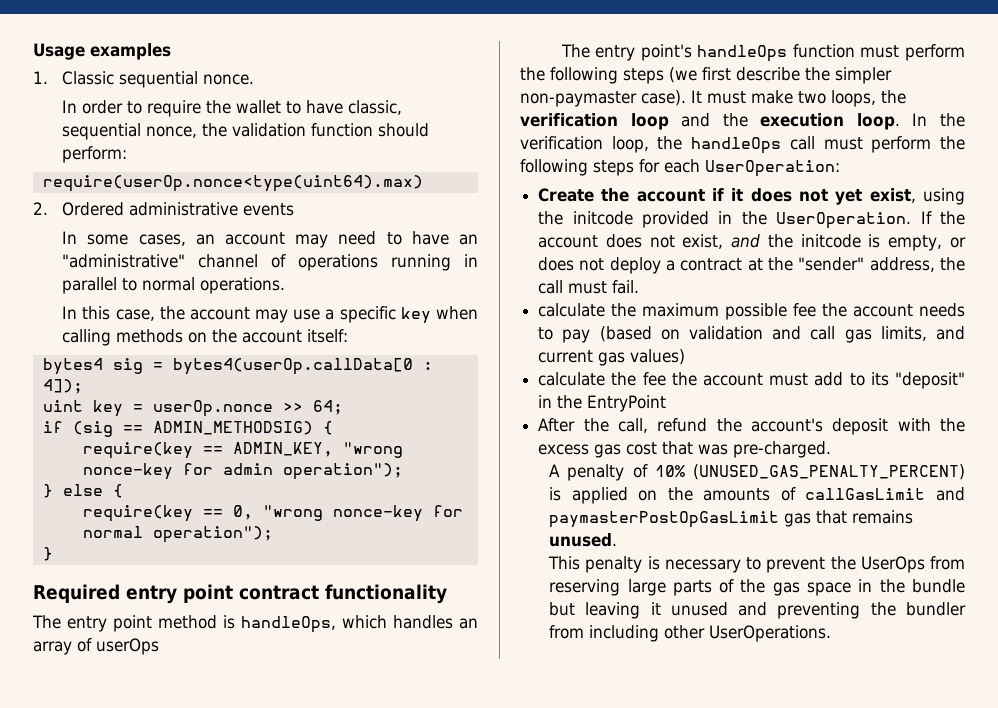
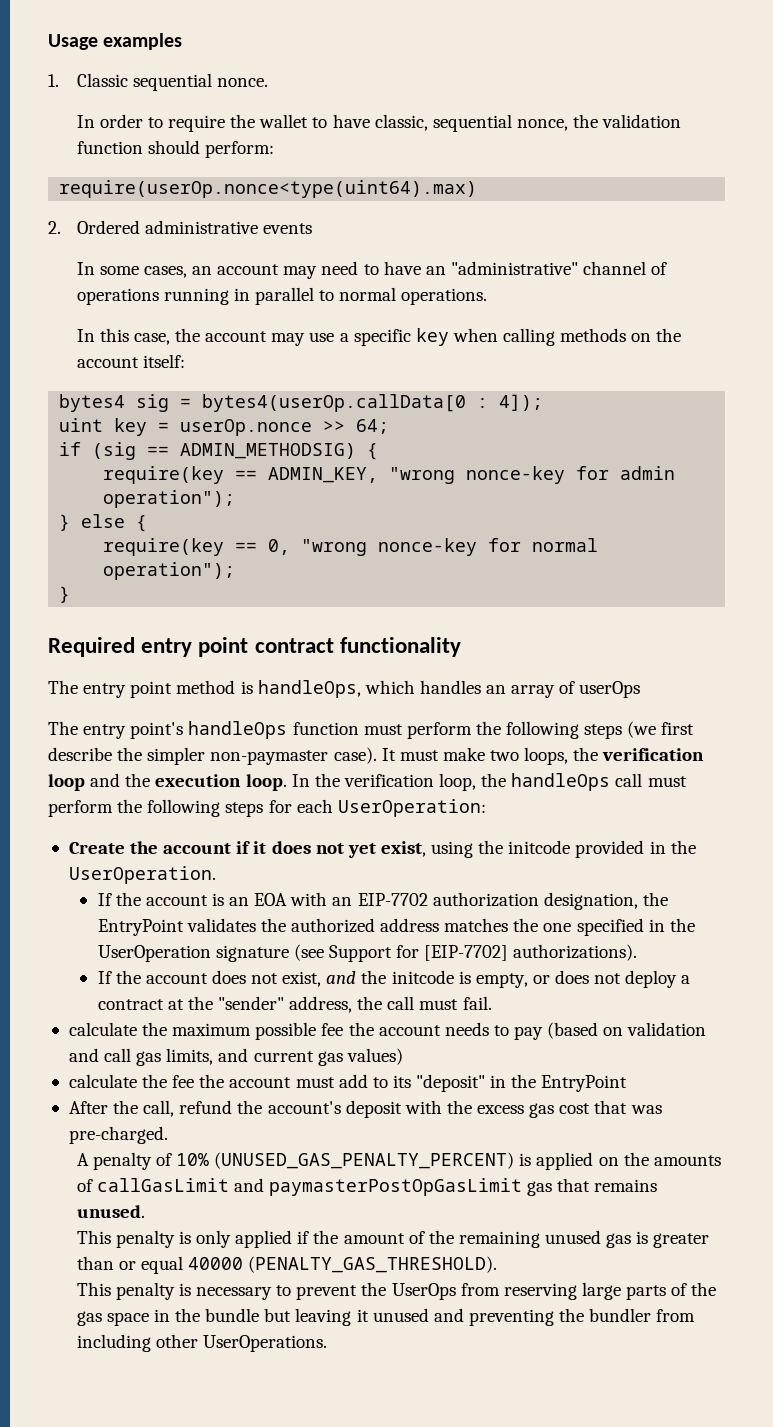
- Create the account if it does not yet exist, using the initcode provided in the UserOperation. If the account does not exist, and the initcode is empty, or does not deploy a contract at the "sender" address, the call must fail.
+ Create the account if it does not yet exist, using the initcode provided in the UserOperation.
+ If the account is an EOA with an EIP-7702 authorization designation, the EntryPoint validates the authorized address matches the one specified in the UserOperation signature (see Support for [EIP-7702] authorizations).
+ If the account does not exist, and the initcode is empty, or does not deploy a contract at the "sender" address, the call must fail.
+ This penalty is only applied if the amount of the remaining unused gas is greater than or equal 40000 (PENALTY_GAS_THRESHOLD).

